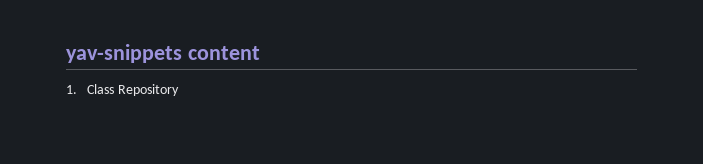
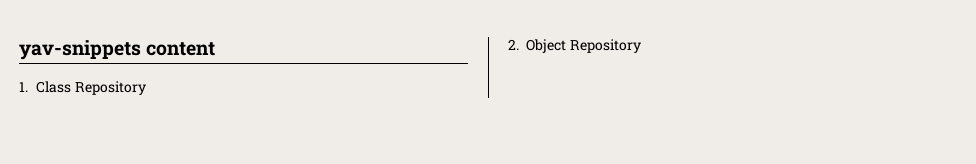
+ 2. Object Repository

